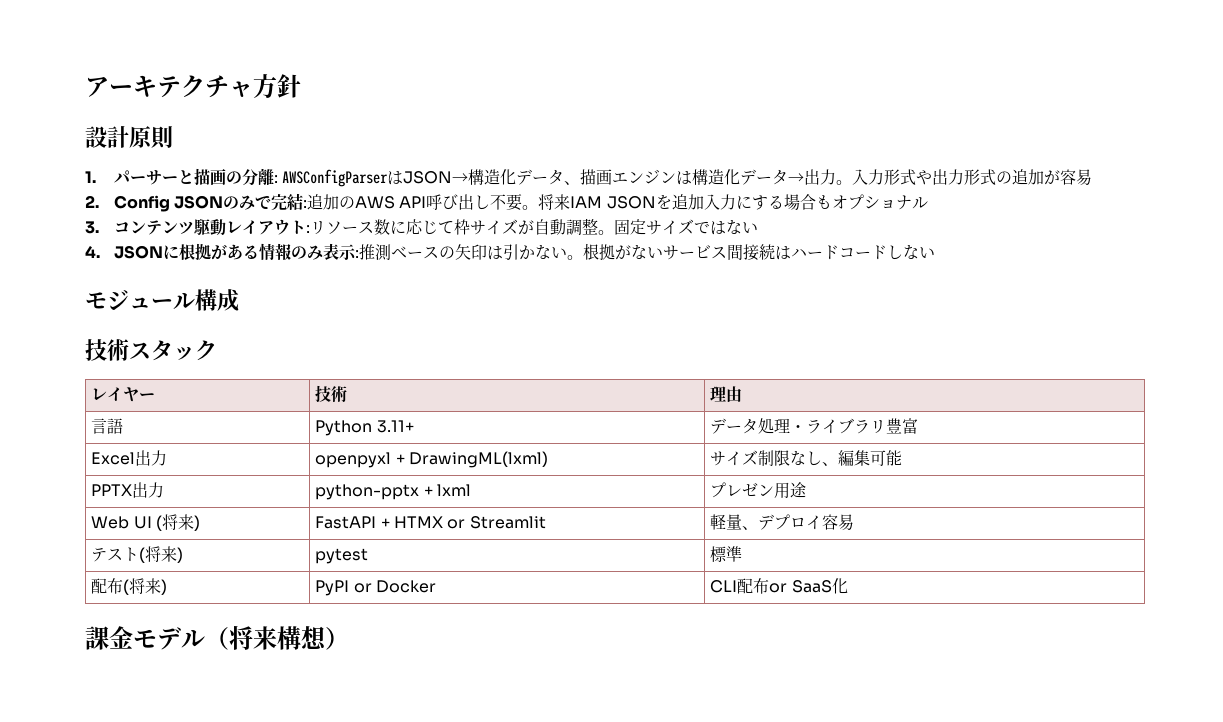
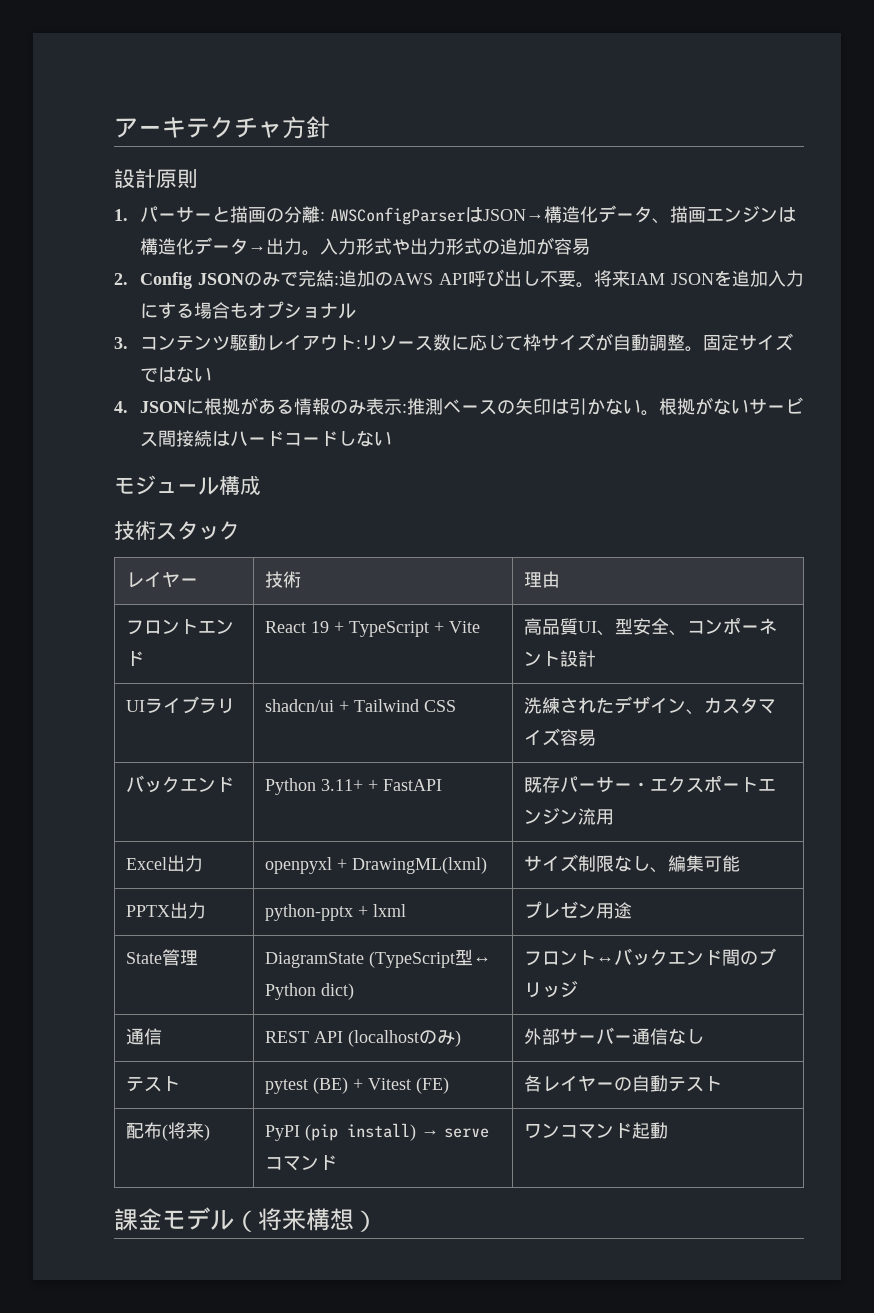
- 言語 | Python 3.11+ | データ処理・ライブラリ豊富
+ フロントエンド | React 19 + TypeScript + Vite | 高品質UI、型安全、コンポーネント設計
+ UIライブラリ | shadcn/ui + Tailwind CSS | 洗練されたデザイン、カスタマイズ容易
+ バックエンド | Python 3.11+ + FastAPI | 既存パーサー・エクスポートエンジン流用
- Web UI (将来) | FastAPI + HTMX or Streamlit | 軽量、デプロイ容易
- テスト(将来) | pytest | 標準
+ State管理 | DiagramState (TypeScript型↔ Python dict) | フロント↔バックエンド間のブリッジ
+ 通信 | REST API (localhostのみ) | 外部サーバー通信なし
+ テスト | pytest (BE) + Vitest (FE) | 各レイヤーの自動テスト
- 配布(将来) | PyPI or Docker | CLI配布or SaaS化
+ 配布(将来) | PyPI (pip install) → serveコマンド | ワンコマンド起動

